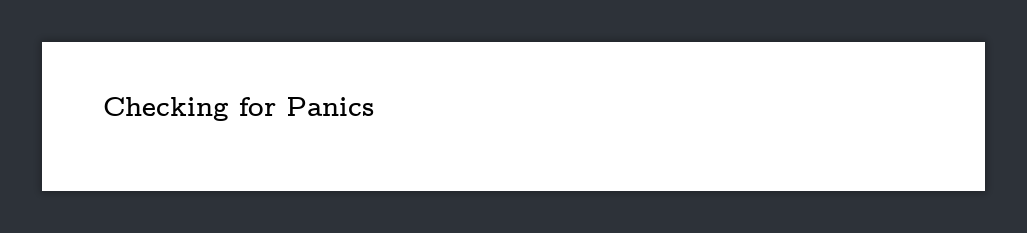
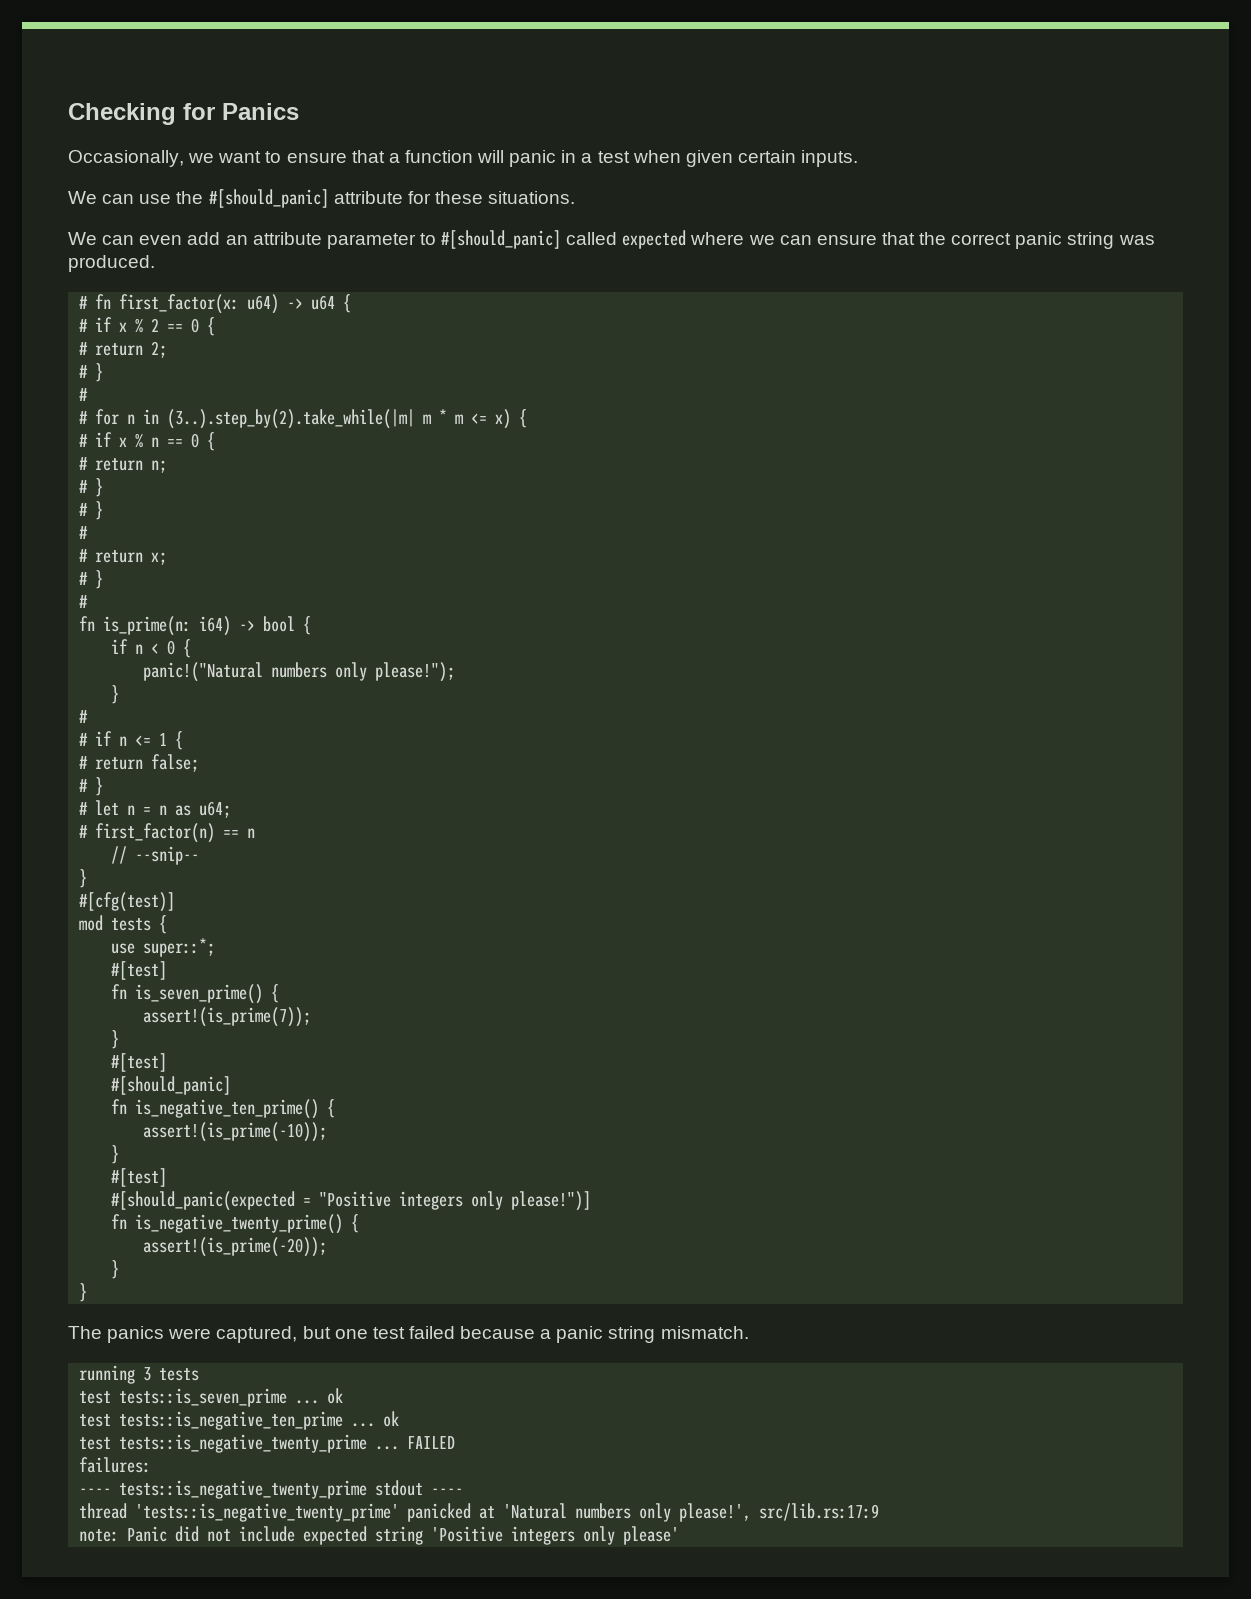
+ Occasionally, we want to ensure that a function will panic in a test when given certain inputs.
+ We can use the #[should_panic] attribute for these situations.
+ We can even add an attribute parameter to #[should_panic] called expected where we can ensure that the correct panic string was produced.
+ # fn first_factor(x: u64) -> u64 {
+ # if x % 2 == 0 {
+ # return 2;
+ # }
+ #
+ # for n in (3..).step_by(2).take_while(|m| m * m <= x) {
+ # if x % n == 0 {
+ # return n;
+ # }
+ # }
+ #
+ # return x;
+ # }
+ #
+ fn is_prime(n: i64) -> bool {
+ if n < 0 {
+ panic!("Natural numbers only please!");
+ }
+ #
+ # if n <= 1 {
+ # return false;
+ # }
+ # let n = n as u64;
+ # first_factor(n) == n
+ // --snip--
+ }
+ #[cfg(test)]
+ mod tests {
+ use super::*;
+ #[test]
+ fn is_seven_prime() {
+ assert!(is_prime(7));
+ }
+ #[test]
+ #[should_panic]
+ fn is_negative_ten_prime() {
+ assert!(is_prime(-10));
+ }
+ #[test]
+ #[should_panic(expected = "Positive integers only please!")]
+ fn is_negative_twenty_prime() {
+ assert!(is_prime(-20));
+ }
+ }
+ The panics were captured, but one test failed because a panic string mismatch.
+ running 3 tests
+ test tests::is_seven_prime ... ok
+ test tests::is_negative_ten_prime ... ok
+ test tests::is_negative_twenty_prime ... FAILED
+ failures:
+ ---- tests::is_negative_twenty_prime stdout ----
+ thread 'tests::is_negative_twenty_prime' panicked at 'Natural numbers only please!', src/lib.rs:17:9
+ note: Panic did not include expected string 'Positive integers only please'

